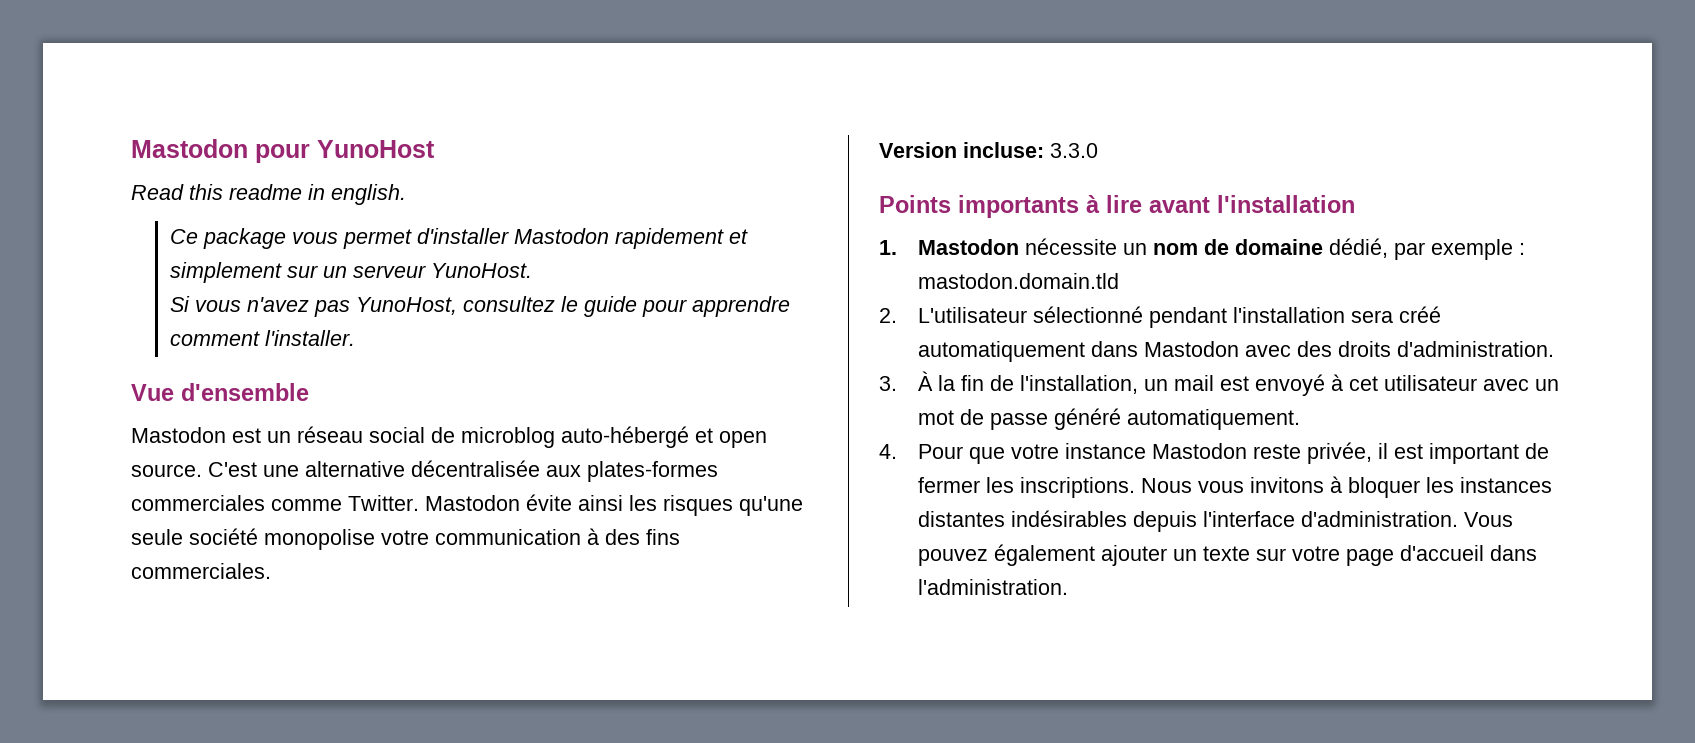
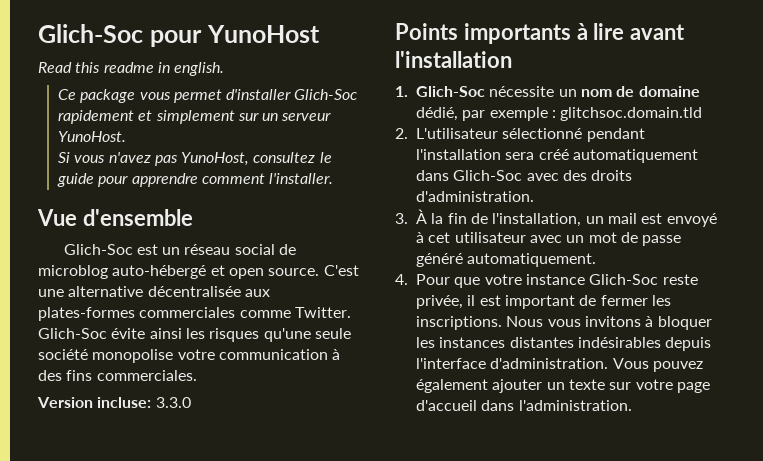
- Mastodon pour YunoHost
+ Glich-Soc pour YunoHost
- Ce package vous permet d'installer Mastodon rapidement et simplement sur un serveur YunoHost.
+ Ce package vous permet d'installer Glich-Soc rapidement et simplement sur un serveur YunoHost.
- Mastodon est un réseau social de microblog auto-hébergé et open source.
+ Glich-Soc est un réseau social de microblog auto-hébergé et open source.
- Mastodon évite ainsi les risques qu'une seule société monopolise votre communication à des fins commerciales.
+ Glich-Soc évite ainsi les risques qu'une seule société monopolise votre communication à des fins commerciales.
- 1. Mastodon nécessite un nom de domaine dédié, par exemple : mastodon.domain.tld
+ 1. Glich-Soc nécessite un nom de domaine dédié, par exemple : glitchsoc.domain.tld
- 2. L'utilisateur sélectionné pendant l'installation sera créé automatiquement dans Mastodon avec des droits d'administration.
+ 2. L'utilisateur sélectionné pendant l'installation sera créé automatiquement dans Glich-Soc avec des droits d'administration.
- 4. Pour que votre instance Mastodon reste privée, il est important de fermer les inscriptions.
+ 4. Pour que votre instance Glich-Soc reste privée, il est important de fermer les inscriptions.

